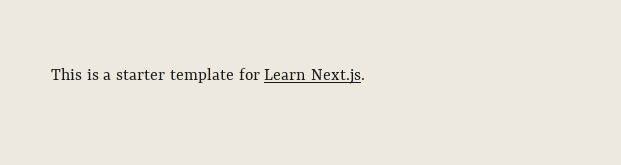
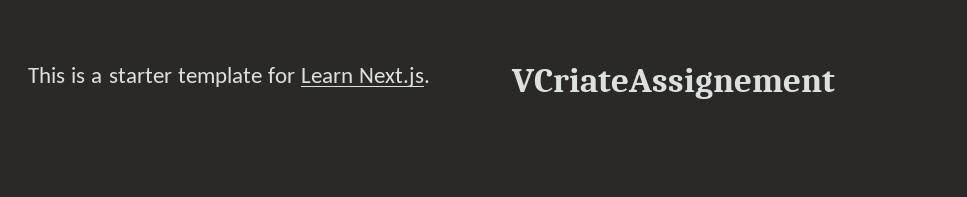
+ VCriateAssignement

